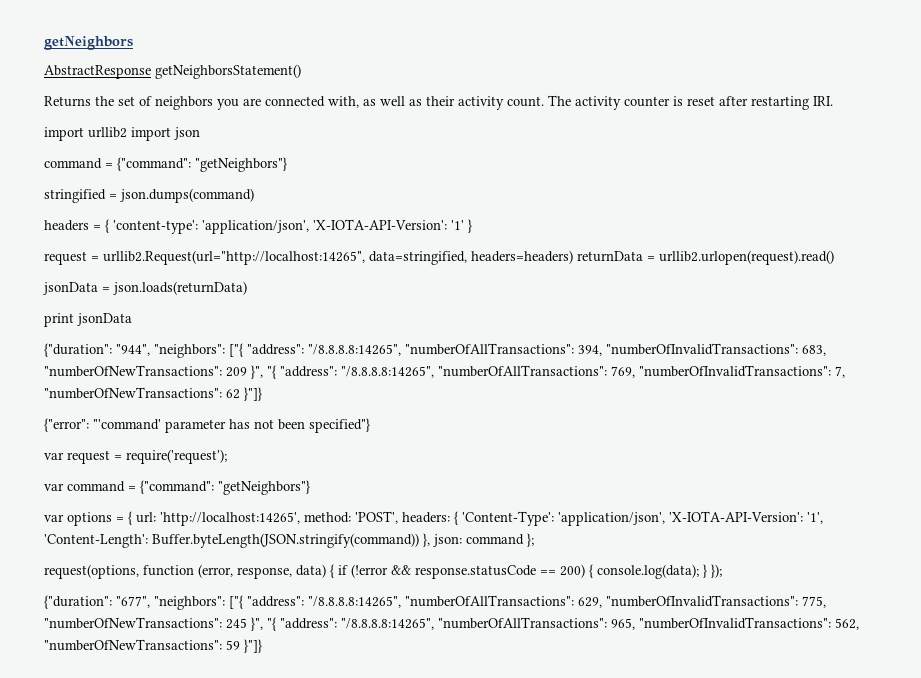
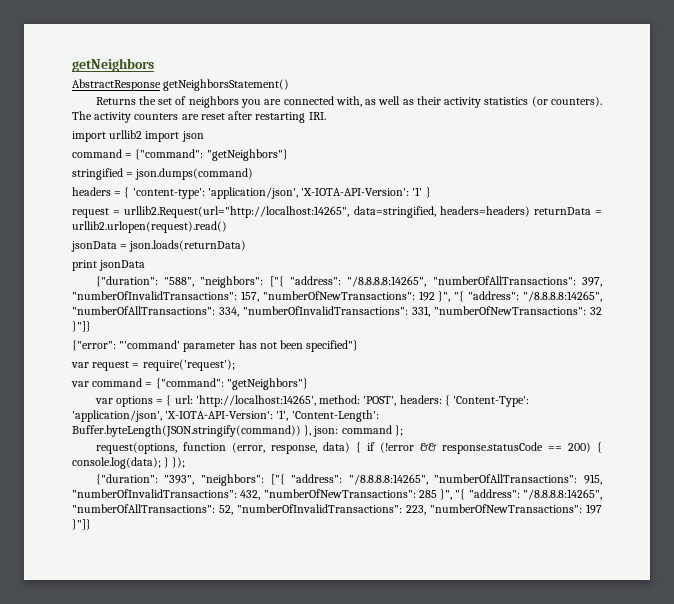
- Returns the set of neighbors you are connected with, as well as their activity count. The activity counter is reset after restarting IRI.
+ Returns the set of neighbors you are connected with, as well as their activity statistics (or counters). The activity counters are reset after restarting IRI.
- {"duration": "944", "neighbors": ["{ "address": "/8.8.8.8:14265", "numberOfAllTransactions": 394, "numberOfInvalidTransactions": 683, "numberOfNewTransactions": 209 }", "{ "address": "/8.8.8.8:14265", "numberOfAllTransactions": 769, "numberOfInvalidTransactions": 7, "numberOfNewTransactions": 62 }"]}
+ {"duration": "588", "neighbors": ["{ "address": "/8.8.8.8:14265", "numberOfAllTransactions": 397, "numberOfInvalidTransactions": 157, "numberOfNewTransactions": 192 }", "{ "address": "/8.8.8.8:14265", "numberOfAllTransactions": 334, "numberOfInvalidTransactions": 331, "numberOfNewTransactions": 32 }"]}
- {"duration": "677", "neighbors": ["{ "address": "/8.8.8.8:14265", "numberOfAllTransactions": 629, "numberOfInvalidTransactions": 775, "numberOfNewTransactions": 245 }", "{ "address": "/8.8.8.8:14265", "numberOfAllTransactions": 965, "numberOfInvalidTransactions": 562, "numberOfNewTransactions": 59 }"]}
+ {"duration": "393", "neighbors": ["{ "address": "/8.8.8.8:14265", "numberOfAllTransactions": 915, "numberOfInvalidTransactions": 432, "numberOfNewTransactions": 285 }", "{ "address": "/8.8.8.8:14265", "numberOfAllTransactions": 52, "numberOfInvalidTransactions": 223, "numberOfNewTransactions": 197 }"]}

